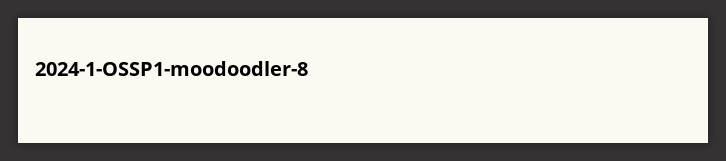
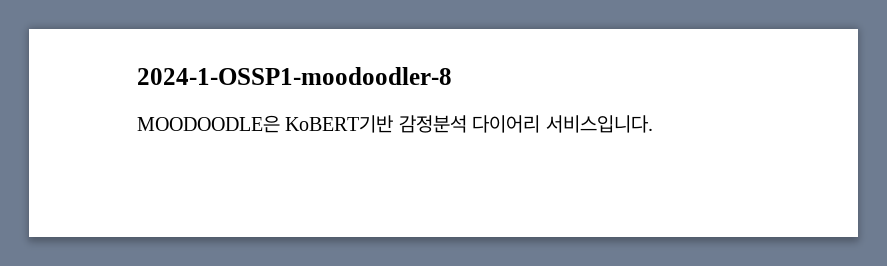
+ MOODOODLE은 KoBERT기반 감정분석 다이어리 서비스입니다.

